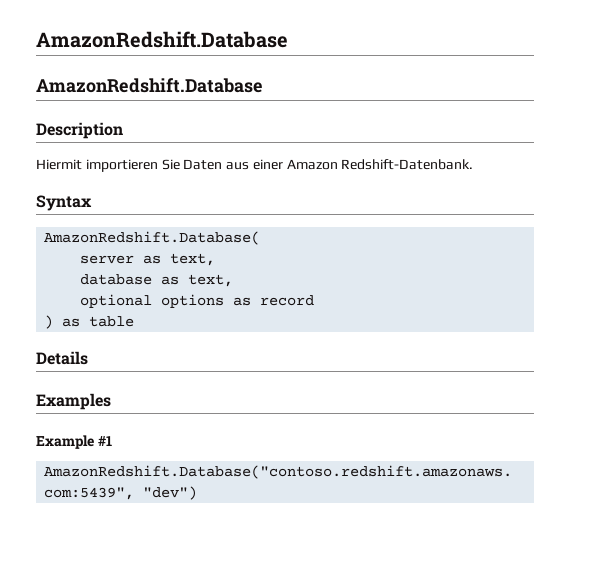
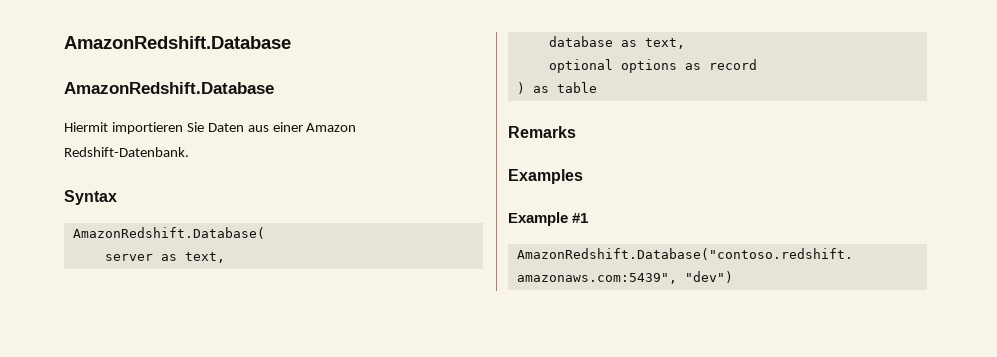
- Description
- Details
+ Remarks

